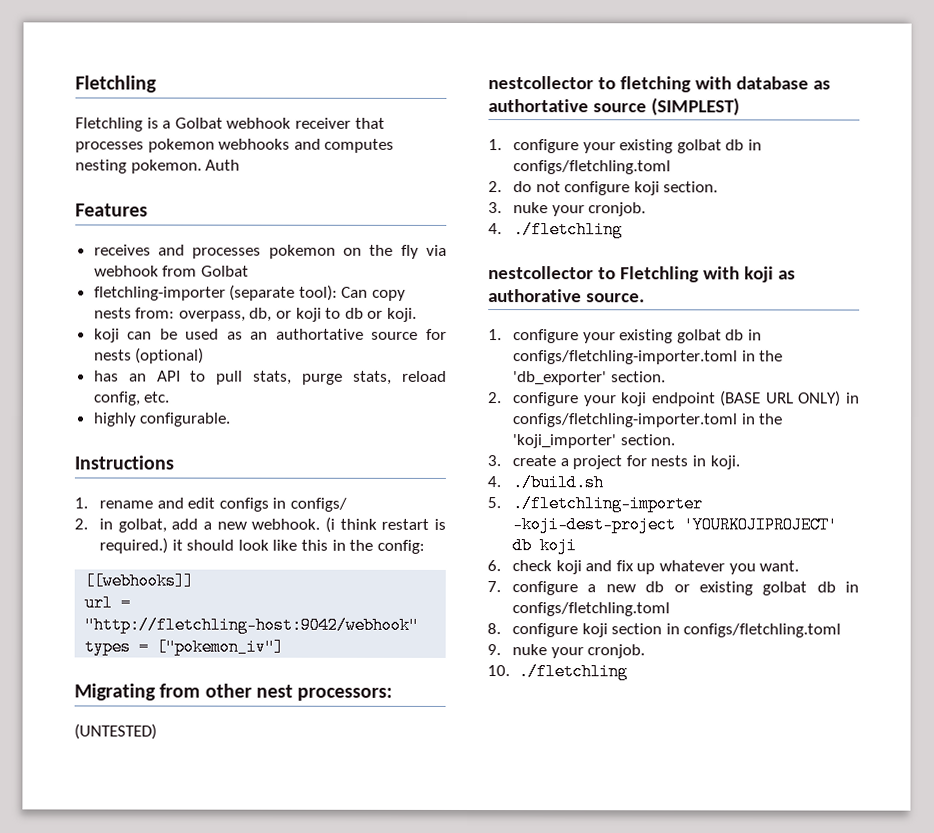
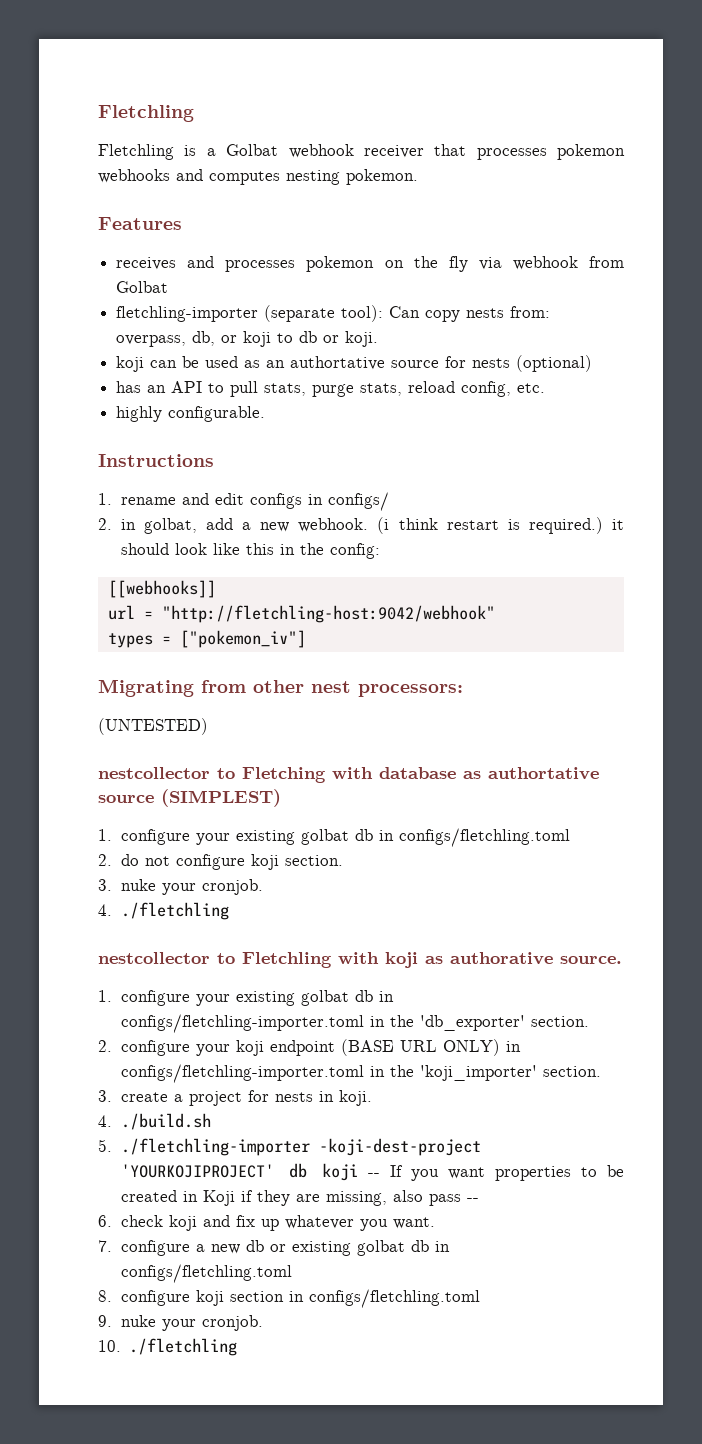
- Auth
- nestcollector to fletching with database as authortative source (SIMPLEST)
+ nestcollector to Fletching with database as authortative source (SIMPLEST)
- 5. ./fletchling-importer -koji-dest-project 'YOURKOJIPROJECT' db koji
+ 5. ./fletchling-importer -koji-dest-project 'YOURKOJIPROJECT' db koji -- If you want properties to be created in Koji if they are missing, also pass --

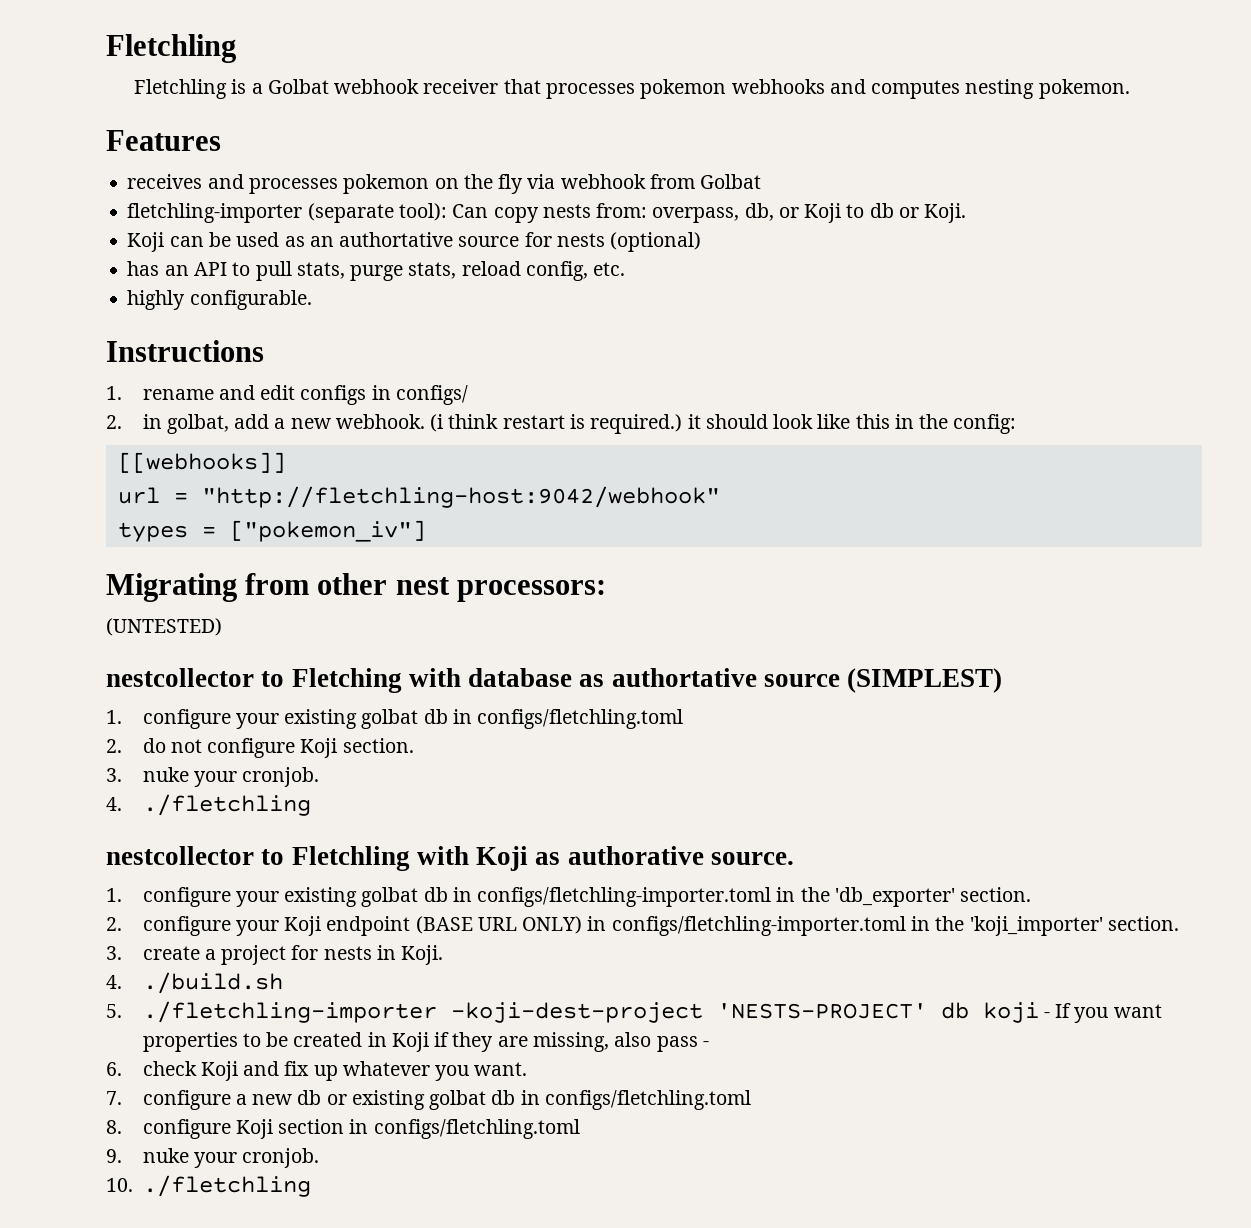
- fletchling-importer (separate tool): Can copy nests from: overpass, db, or koji to db or koji.
- koji can be used as an authortative source for nests (optional)
+ fletchling-importer (separate tool): Can copy nests from: overpass, db, or Koji to db or Koji.
+ Koji can be used as an authortative source for nests (optional)
- 2. do not configure koji section.
+ 2. do not configure Koji section.
- nestcollector to Fletchling with koji as authorative source.
+ nestcollector to Fletchling with Koji as authorative source.
- 2. configure your koji endpoint (BASE URL ONLY) in configs/fletchling-importer.toml in the 'koji_importer' section.
+ 2. configure your Koji endpoint (BASE URL ONLY) in configs/fletchling-importer.toml in the 'koji_importer' section.
- 3. create a project for nests in koji.
+ 3. create a project for nests in Koji.
- 5. ./fletchling-importer -koji-dest-project 'YOURKOJIPROJECT' db koji -- If you want properties to be created in Koji if they are missing, also pass --
+ 5. ./fletchling-importer -koji-dest-project 'NESTS-PROJECT' db koji - If you want properties to be created in Koji if they are missing, also pass -
- 6. check koji and fix up whatever you want.
+ 6. check Koji and fix up whatever you want.
- 8. configure koji section in configs/fletchling.toml
+ 8. configure Koji section in configs/fletchling.toml

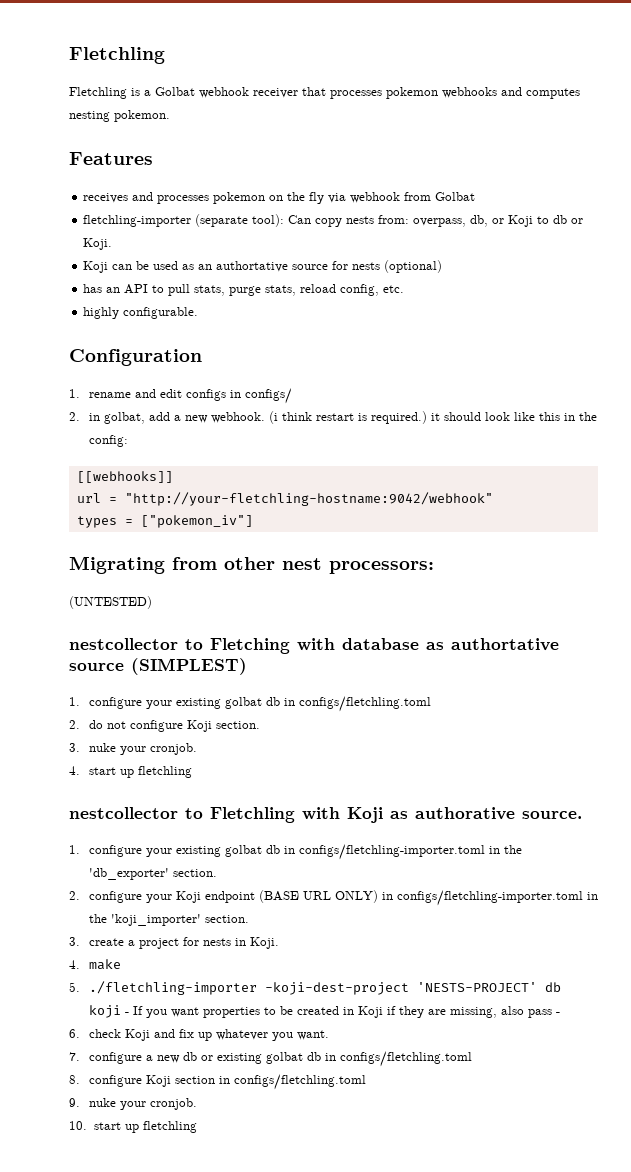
- Instructions
+ Configuration
- url = "http://fletchling-host:9042/webhook"
+ url = "http://your-fletchling-hostname:9042/webhook"
- 4. ./fletchling
+ 4. start up fletchling
- 4. ./build.sh
+ 4. make
- 10. ./fletchling
+ 10. start up fletchling

